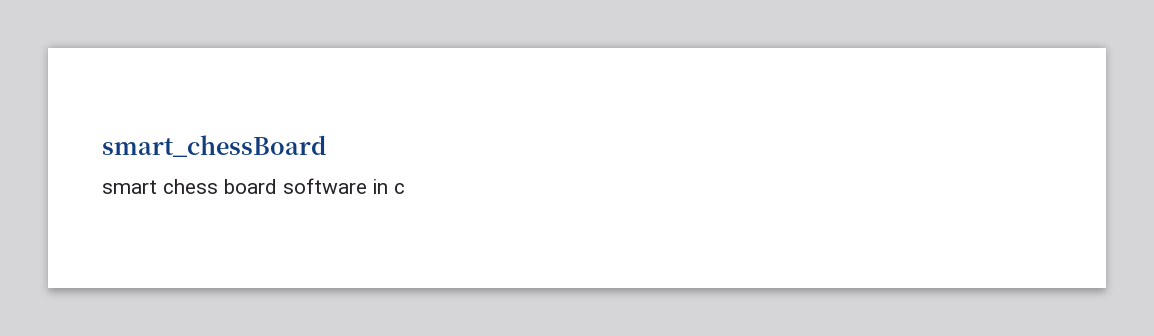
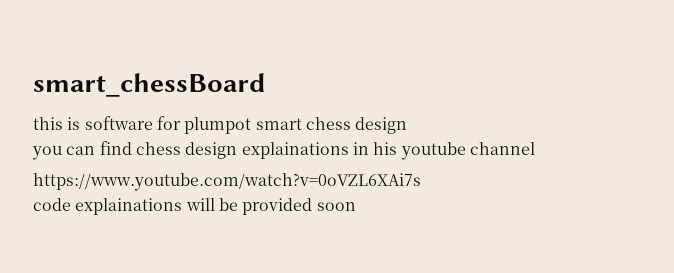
- smart chess board software in c
+ this is software for plumpot smart chess design
+ you can find chess design explainations in his youtube channel
+ https://www.youtube.com/watch?v=0oVZL6XAi7s
+ code explainations will be provided soon

